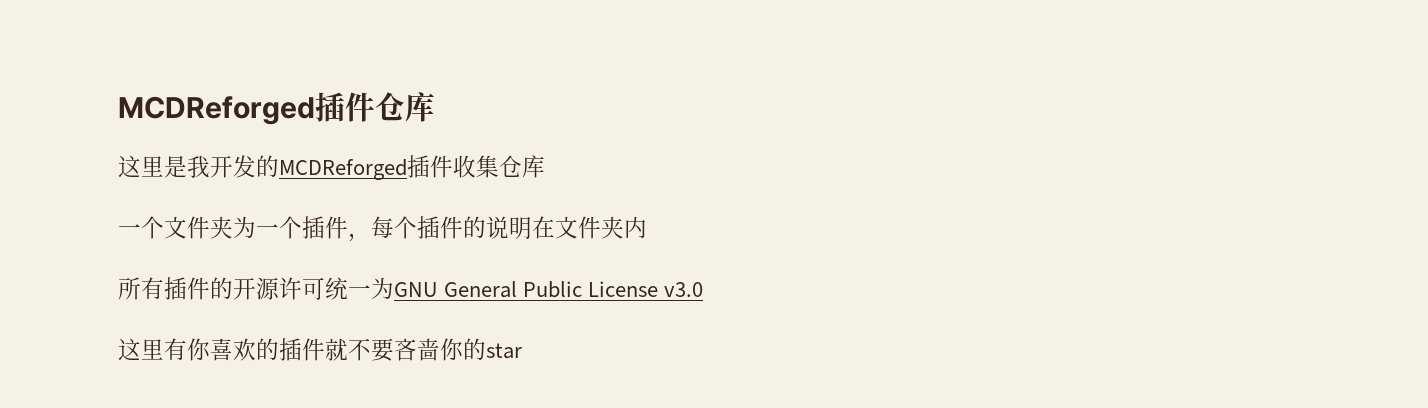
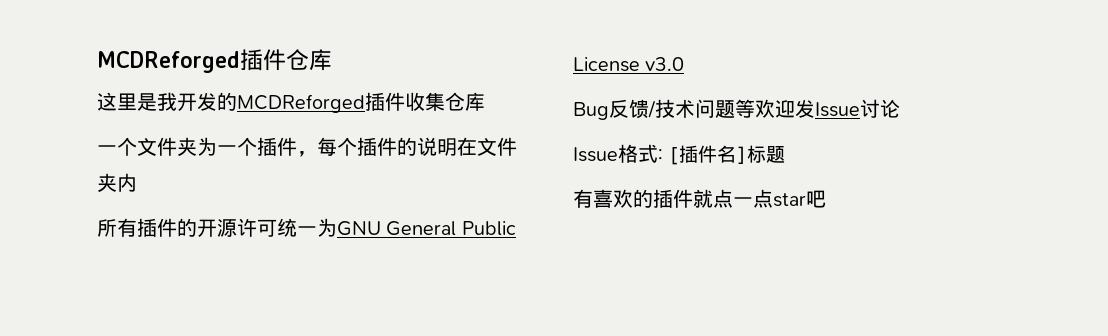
- 这里有你喜欢的插件就不要吝啬你的star
+ Bug反馈/技术问题等欢迎发Issue讨论
+ Issue格式: [插件名]标题
+ 有喜欢的插件就点一点star吧

